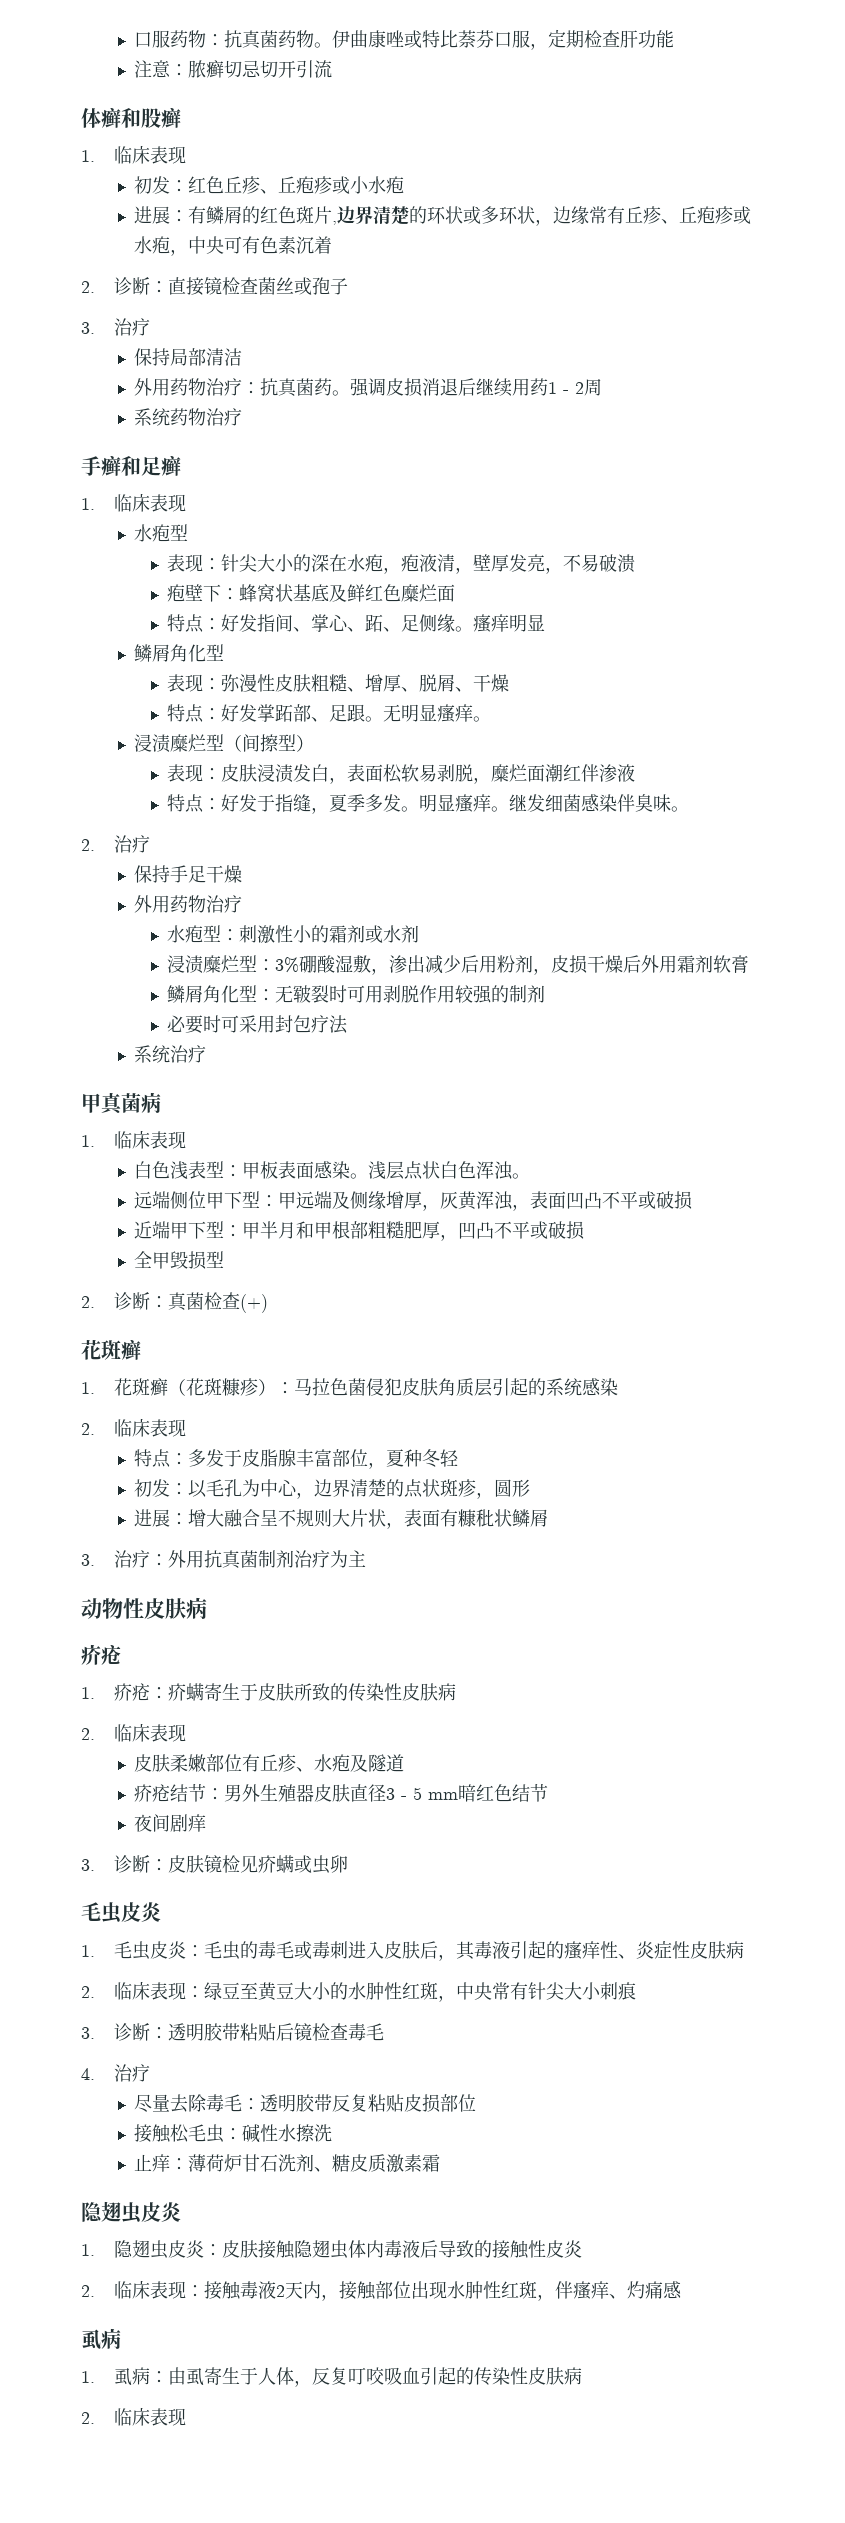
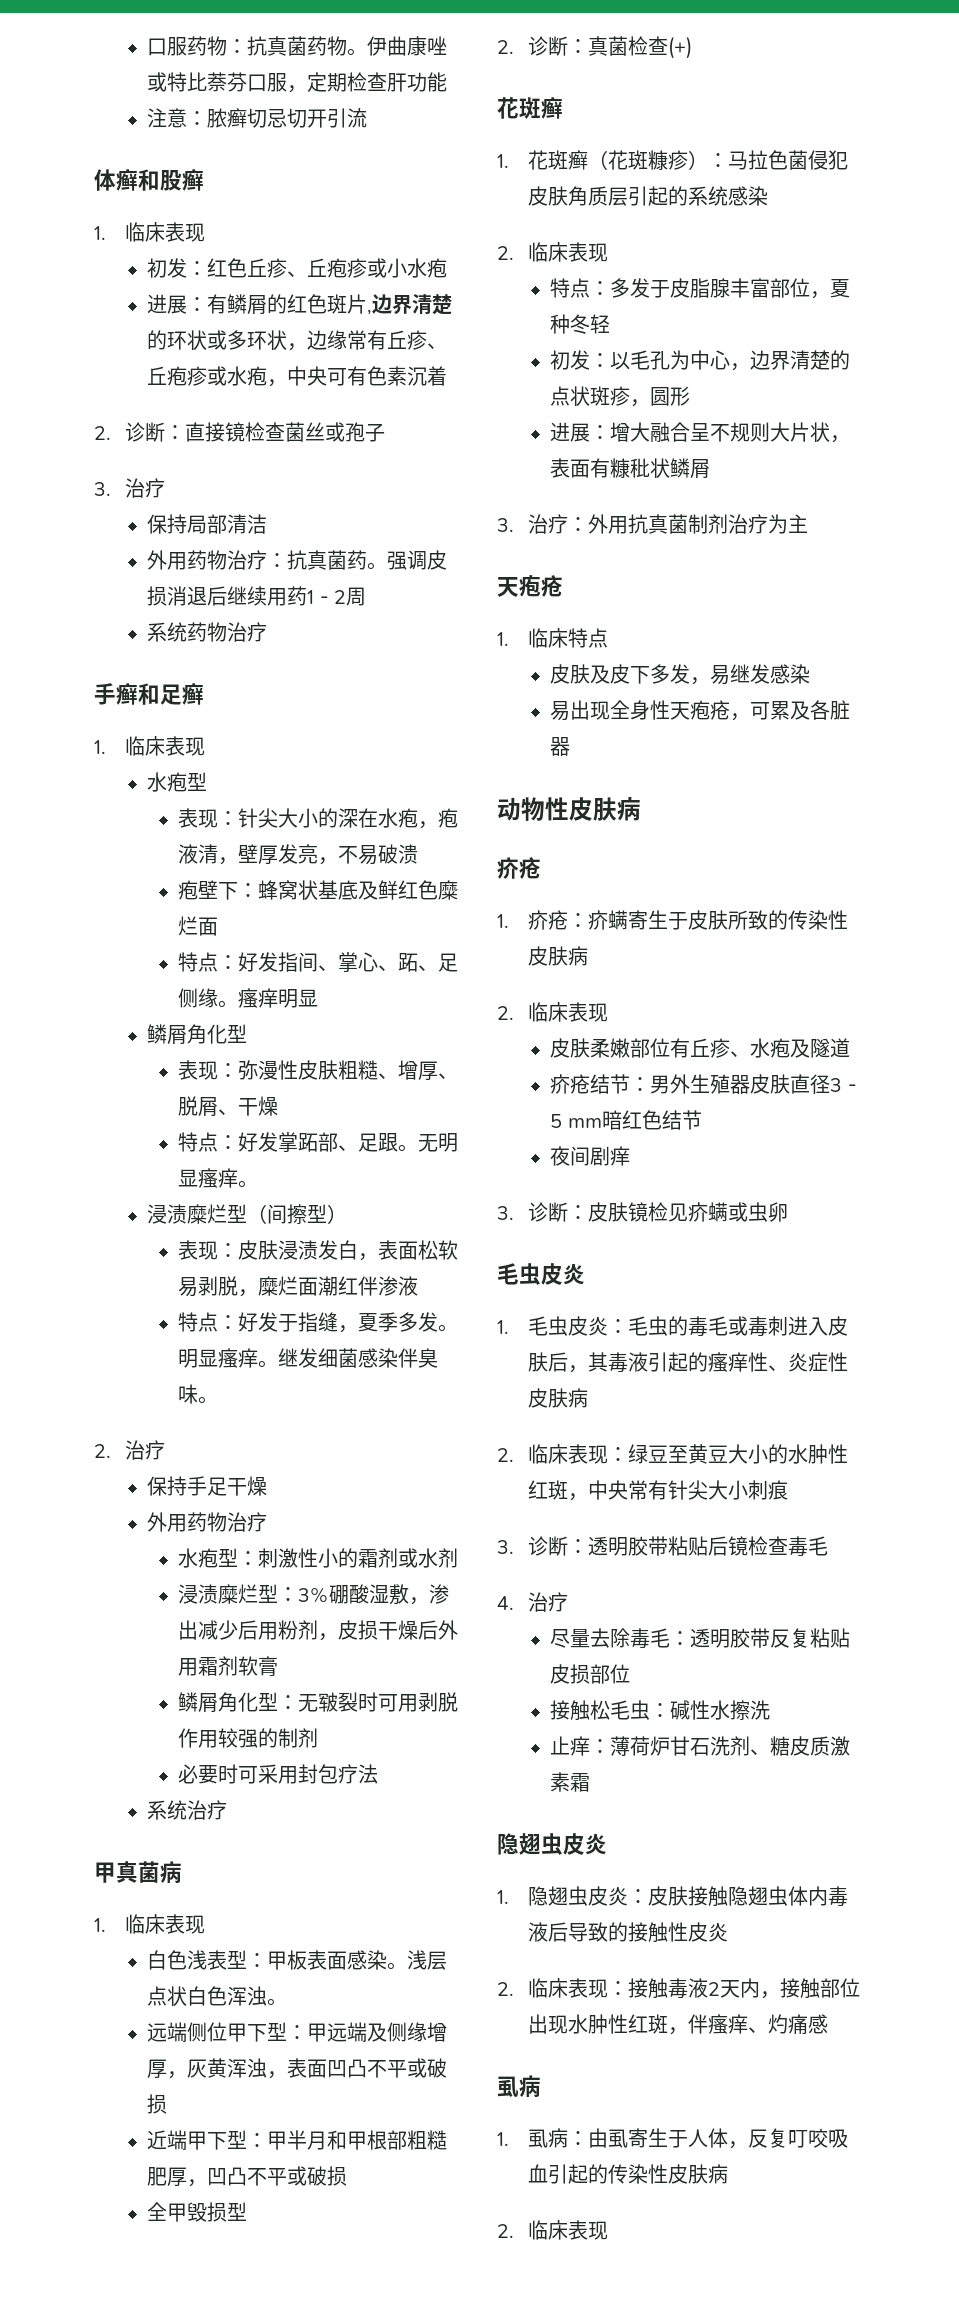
  3.治疗：外用抗真菌制剂治疗为主
+ 天疱疮
+ 1.临床特点
+ 皮肤及皮下多发，易继发感染
+ 易出现全身性天疱疮，可累及各脏器

